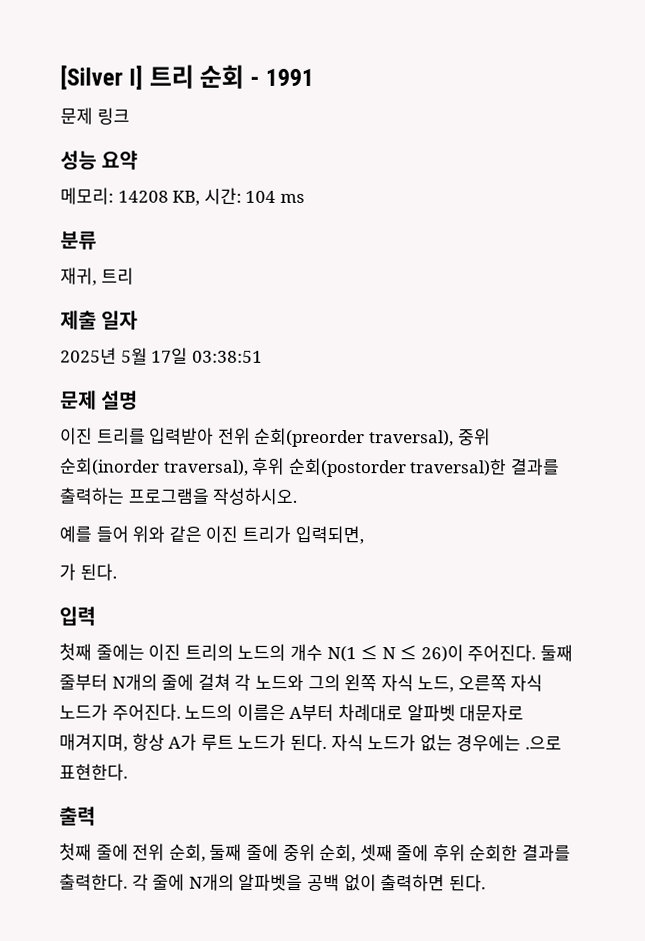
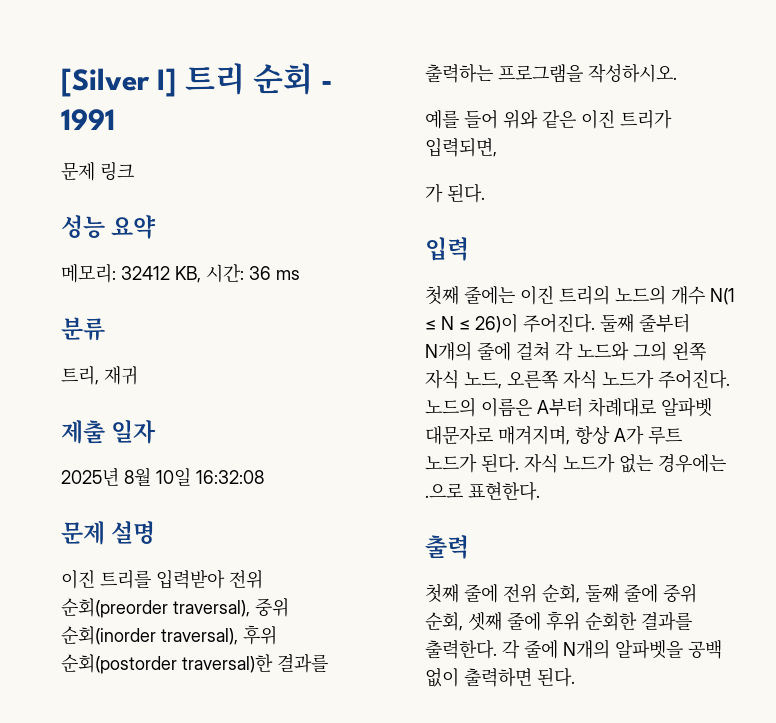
- 메모리: 14208 KB, 시간: 104 ms
+ 메모리: 32412 KB, 시간: 36 ms
- 재귀, 트리
+ 트리, 재귀
- 2025년 5월 17일 03:38:51
+ 2025년 8월 10일 16:32:08

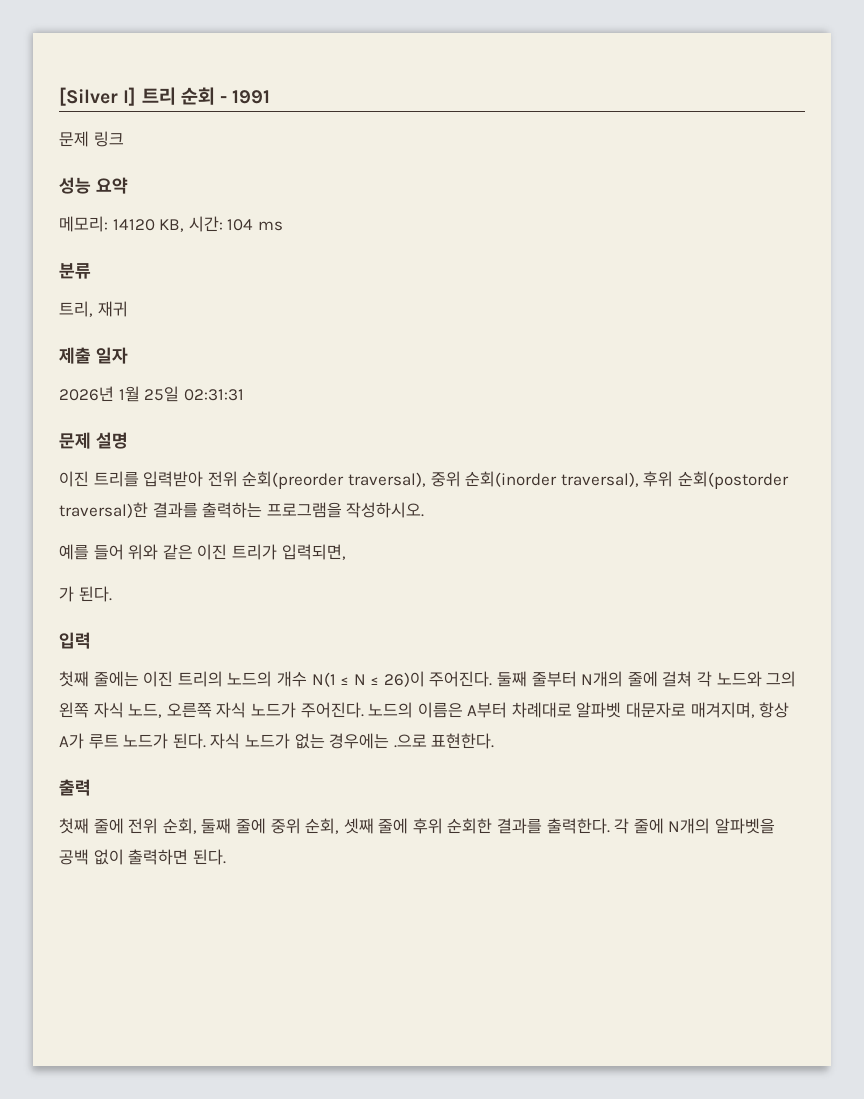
- 메모리: 32412 KB, 시간: 36 ms
+ 메모리: 14120 KB, 시간: 104 ms
- 2025년 8월 10일 16:32:08
+ 2026년 1월 25일 02:31:31

